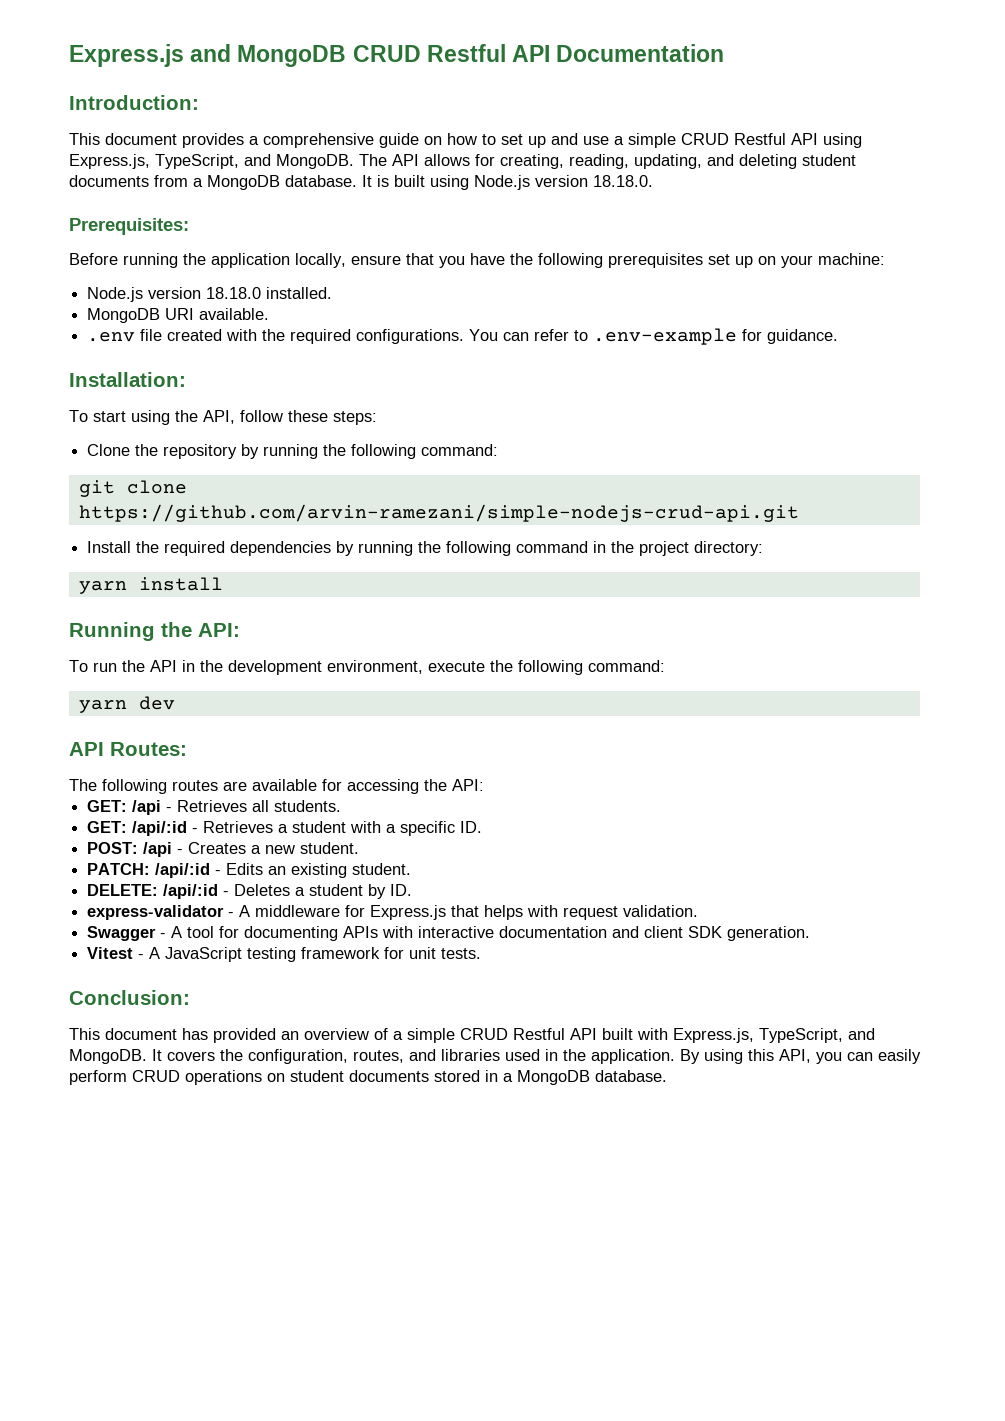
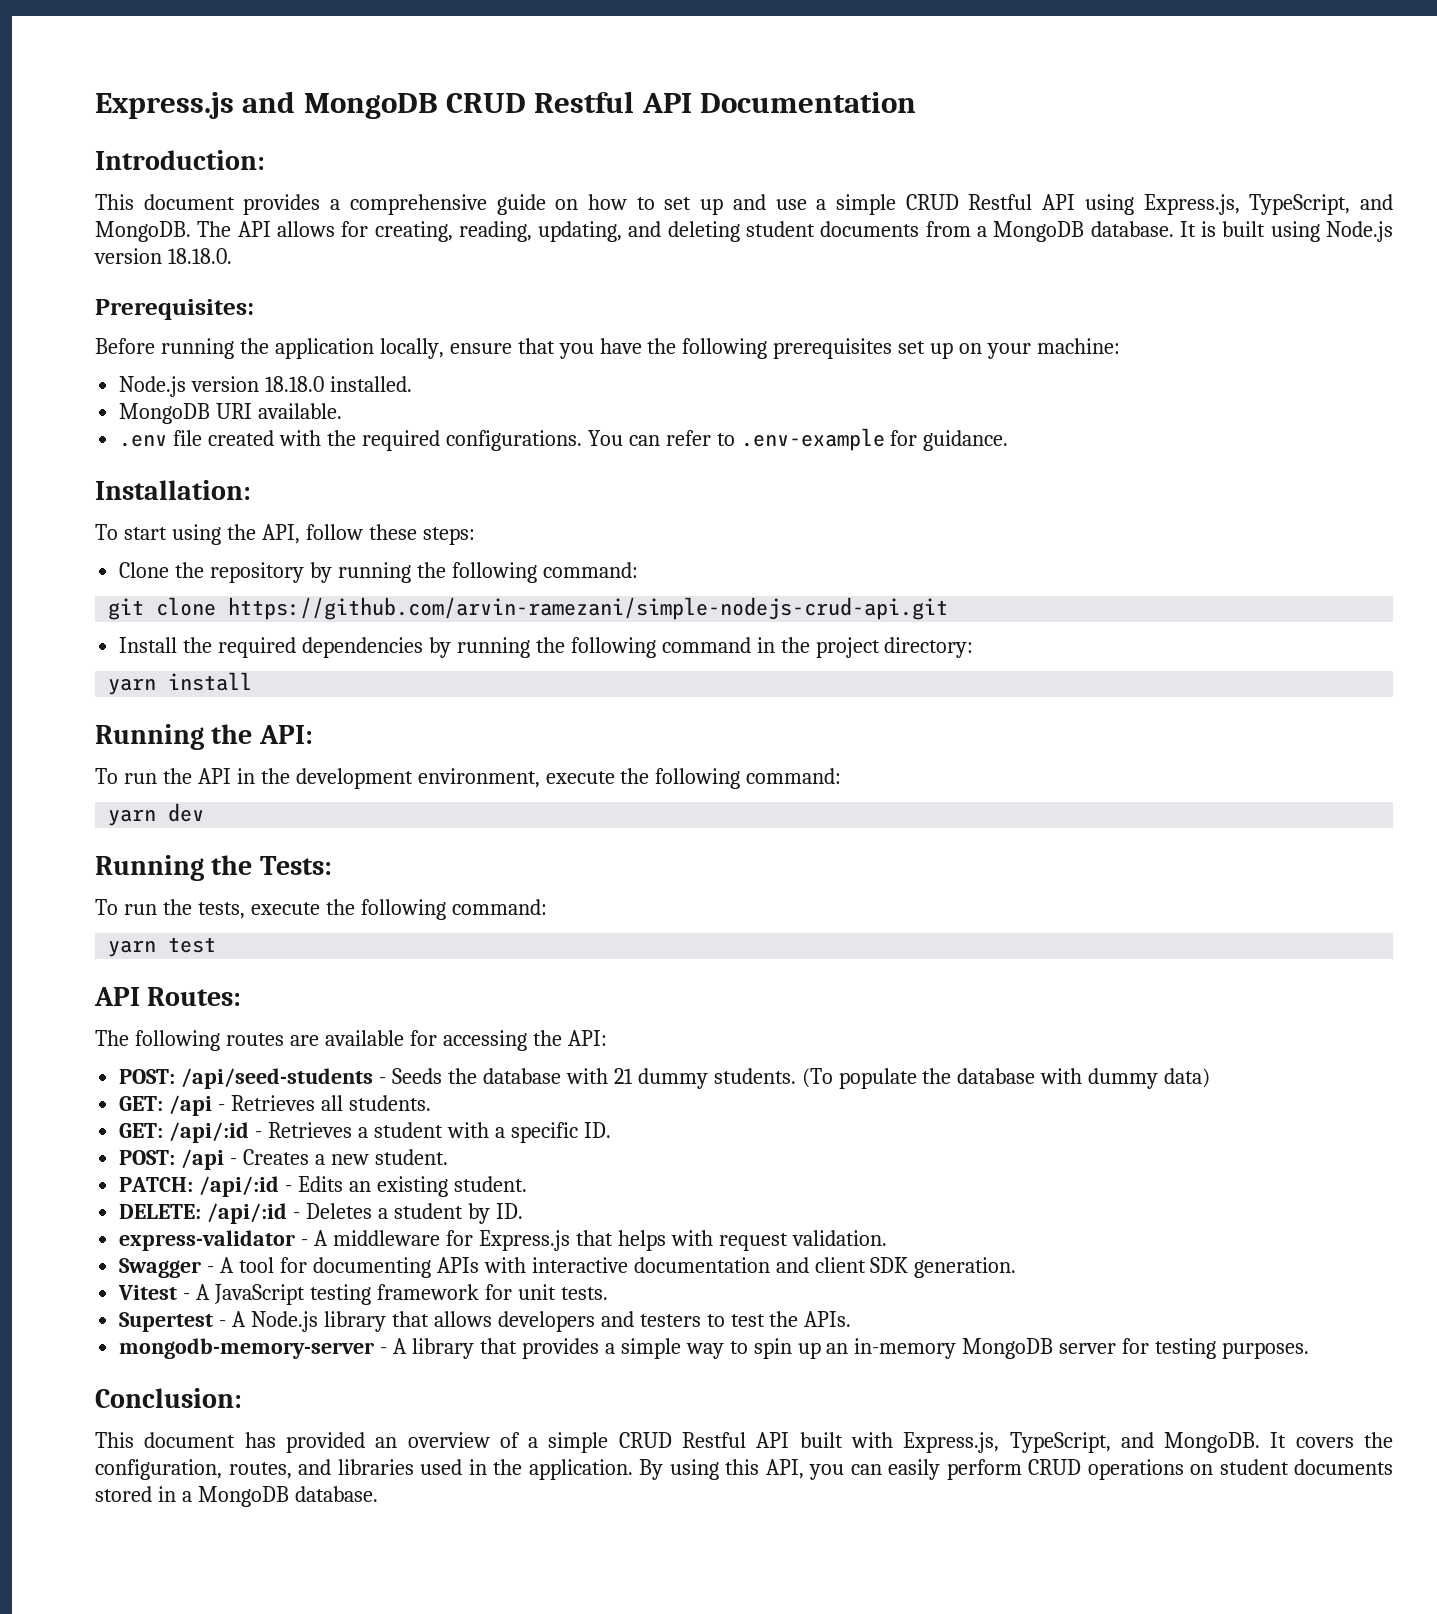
+ Running the Tests:
+ To run the tests, execute the following command:
+ yarn test
+ POST: /api/seed-students - Seeds the database with 21 dummy students. (To populate the database with dummy data)
+ Supertest - A Node.js library that allows developers and testers to test the APIs.
+ mongodb-memory-server - A library that provides a simple way to spin up an in-memory MongoDB server for testing purposes.

